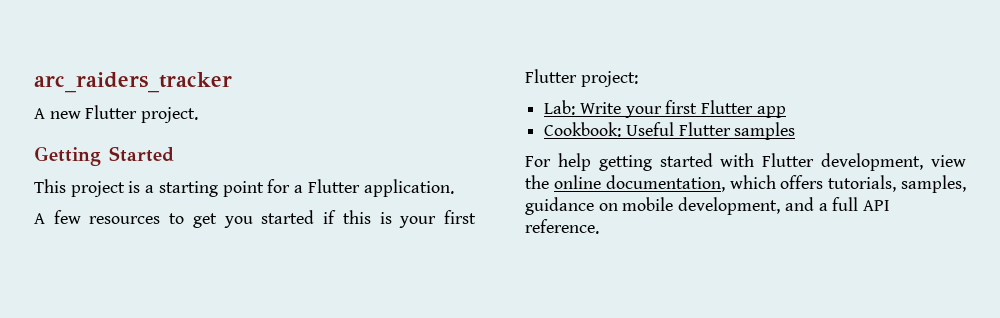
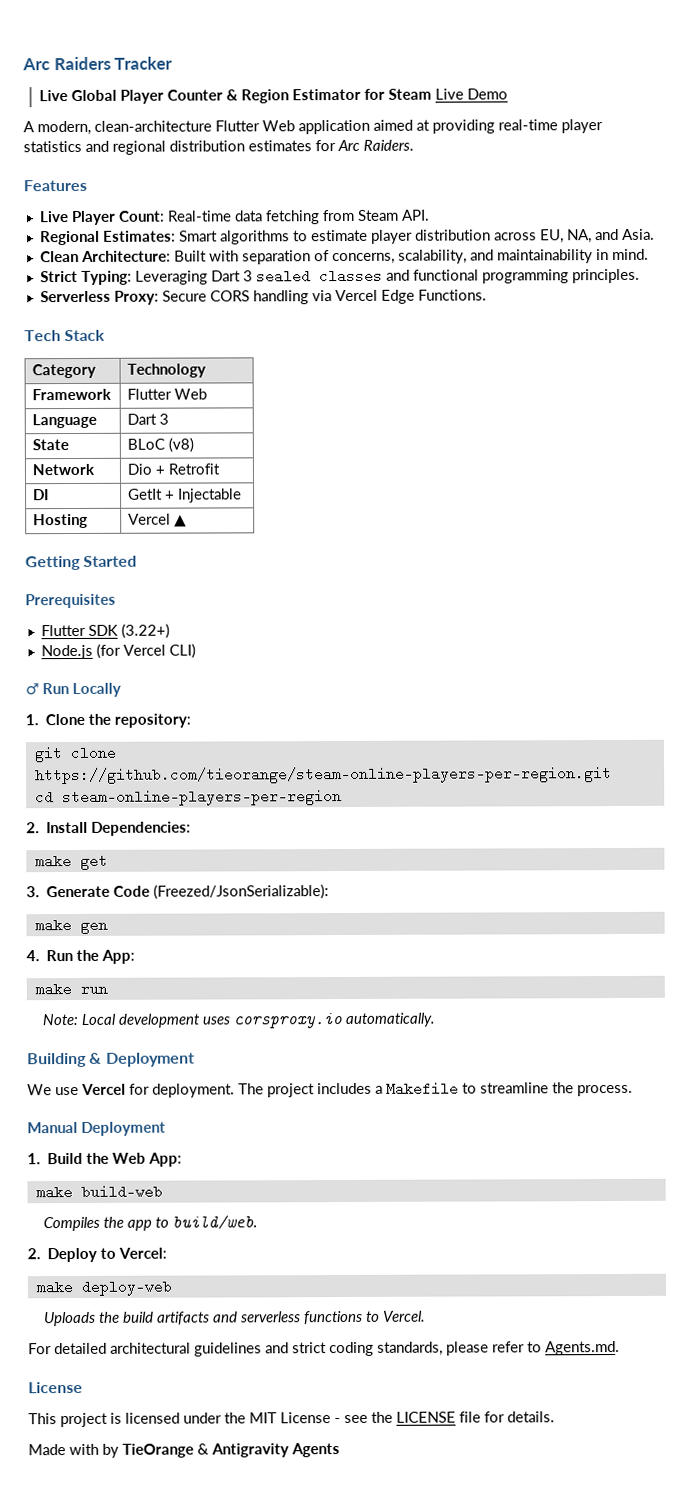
- arc_raiders_tracker
- A new Flutter project.
+ Arc Raiders Tracker
+ Live Global Player Counter & Region Estimator for Steam Live Demo
+ A modern, clean-architecture Flutter Web application aimed at providing real-time player statistics and regional distribution estimates for Arc Raiders.
+ Features
+ Live Player Count: Real-time data fetching from Steam API.
+ Regional Estimates: Smart algorithms to estimate player distribution across EU, NA, and Asia.
+ Clean Architecture: Built with separation of concerns, scalability, and maintainability in mind.
+ Strict Typing: Leveraging Dart 3 sealed classes and functional programming principles.
+ Serverless Proxy: Secure CORS handling via Vercel Edge Functions.
+ Tech Stack
+ Category | Technology
+ Framework | Flutter Web
+ Language | Dart 3
+ State | BLoC (v8)
+ Network | Dio + Retrofit
+ DI | GetIt + Injectable
+ Hosting | Vercel ▲
  Getting Started
- This project is a starting point for a Flutter application.
- A few resources to get you started if this is your first Flutter project:
- Lab: Write your first Flutter app
- Cookbook: Useful Flutter samples
- For help getting started with Flutter development, view the online documentation, which offers tutorials, samples, guidance on mobile development, and a full API reference.
+ Prerequisites
+ Flutter SDK (3.22+)
+ Node.js (for Vercel CLI)
+ ♂ Run Locally
+ 1. Clone the repository:
+ git clone https://github.com/tieorange/steam-online-players-per-region.git
+ cd steam-online-players-per-region
+ 2. Install Dependencies:
+ make get
+ 3. Generate Code (Freezed/JsonSerializable):
+ make gen
+ 4. Run the App:
+ make run
+ Note: Local development uses corsproxy.io automatically.
+ Building & Deployment
+ We use Vercel for deployment. The project includes a Makefile to streamline the process.
+ Manual Deployment
+ 1. Build the Web App:
+ make build-web
+ Compiles the app to build/web.
+ 2. Deploy to Vercel:
+ make deploy-web
+ Uploads the build artifacts and serverless functions to Vercel.
+ For detailed architectural guidelines and strict coding standards, please refer to Agents.md.
+ License
+ This project is licensed under the MIT License - see the LICENSE file for details.
+ Made with by TieOrange & Antigravity Agents

